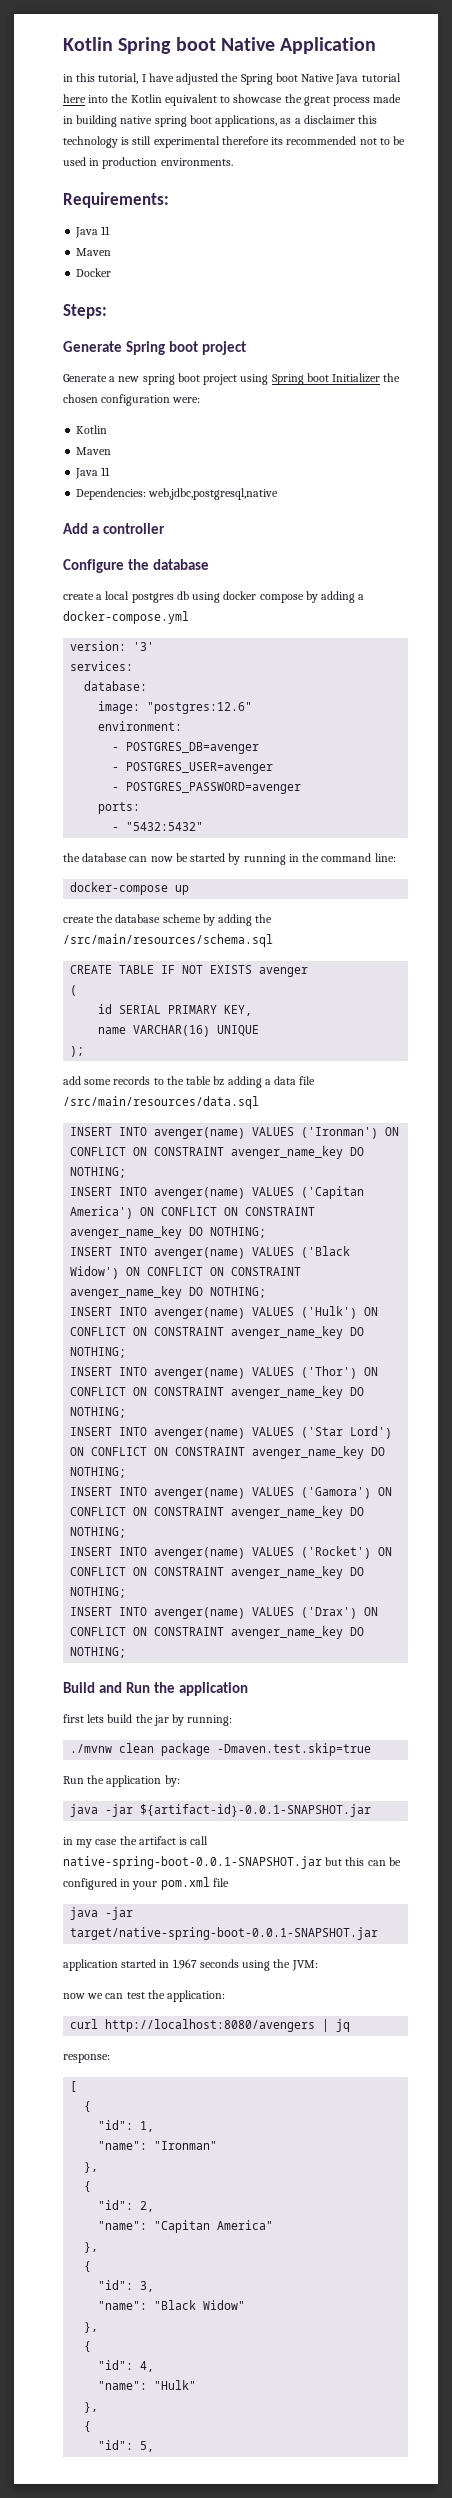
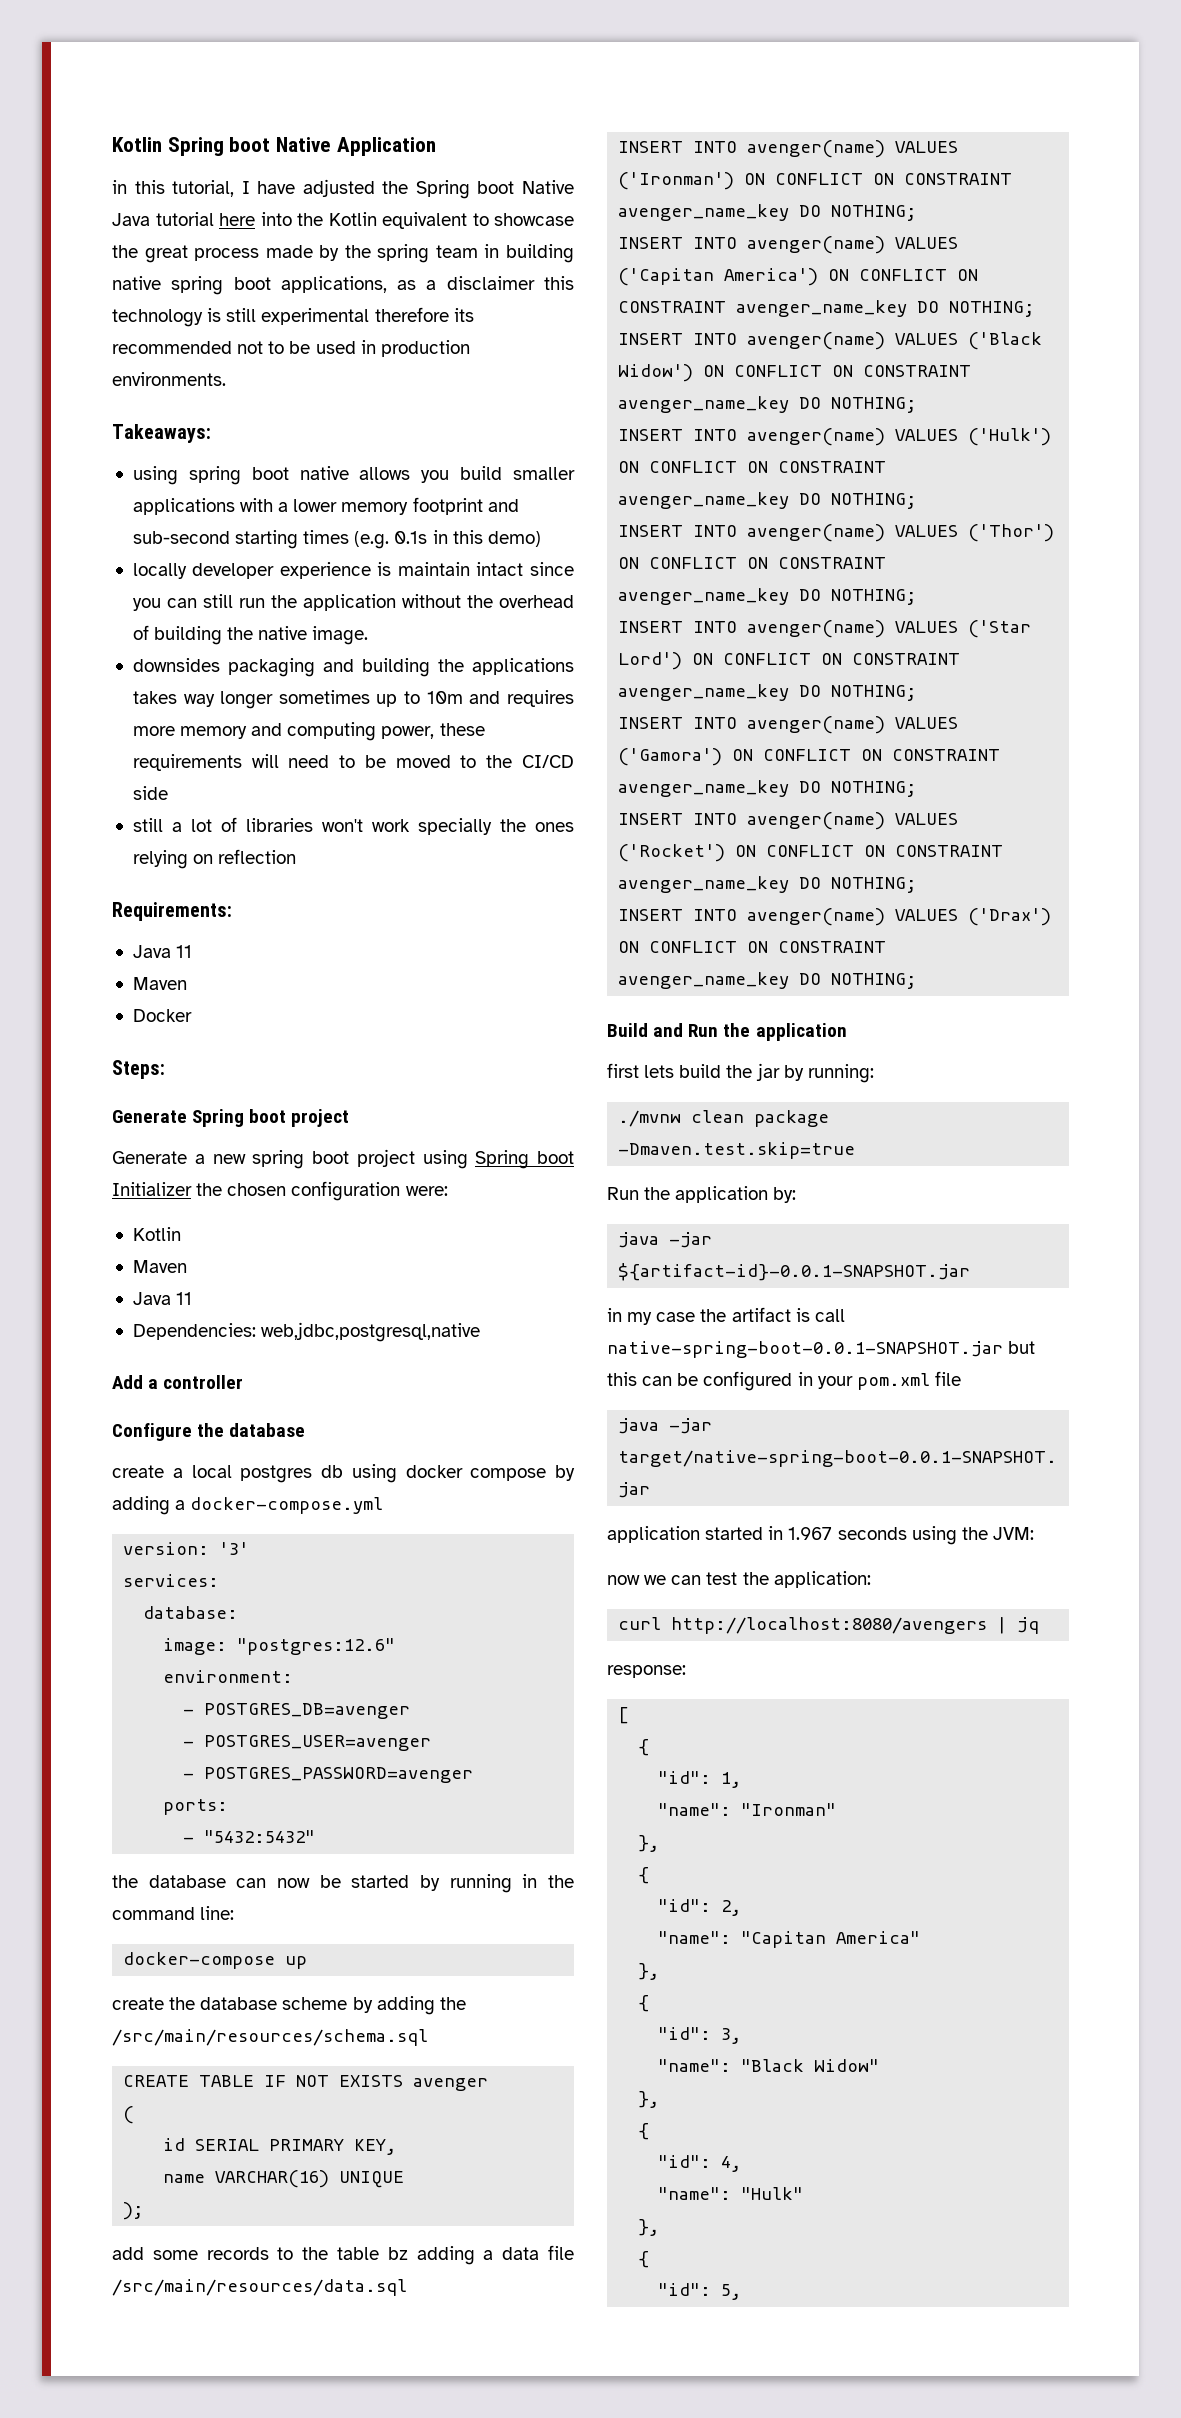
- in this tutorial, I have adjusted the Spring boot Native Java tutorial here into the Kotlin equivalent to showcase the great process made in building native spring boot applications, as a disclaimer this technology is still experimental therefore its recommended not to be used in production environments.
+ in this tutorial, I have adjusted the Spring boot Native Java tutorial here into the Kotlin equivalent to showcase the great process made by the spring team in building native spring boot applications, as a disclaimer this technology is still experimental therefore its recommended not to be used in production environments.
+ Takeaways:
+ using spring boot native allows you build smaller applications with a lower memory footprint and sub-second starting times (e.g. 0.1s in this demo)
+ locally developer experience is maintain intact since you can still run the application without the overhead of building the native image.
+ downsides packaging and building the applications takes way longer sometimes up to 10m and requires more memory and computing power, these requirements will need to be moved to the CI/CD side
+ still a lot of libraries won't work specially the ones relying on reflection

